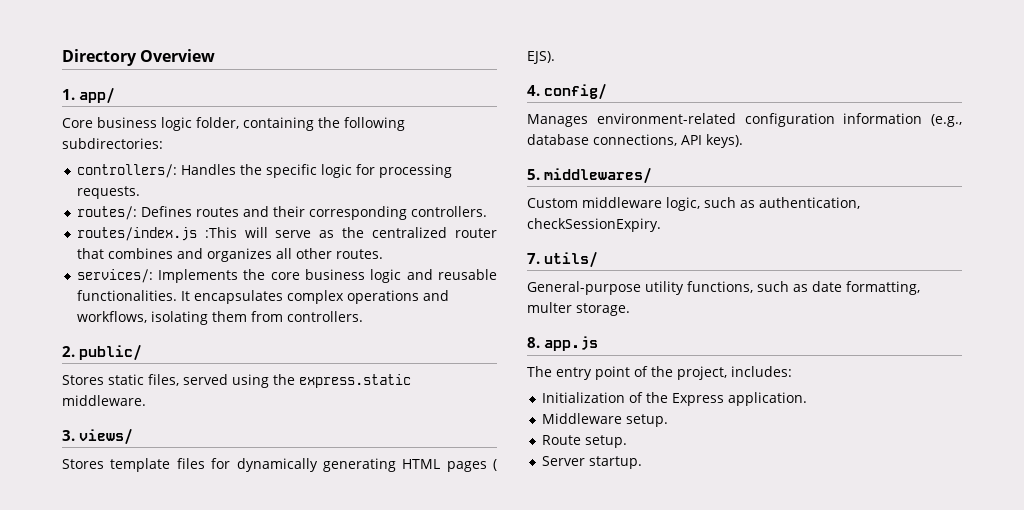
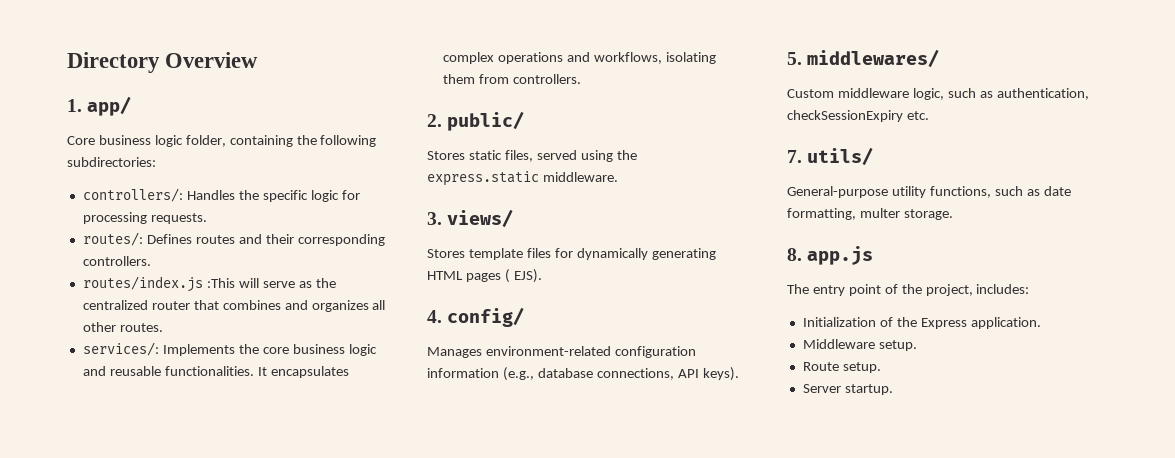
- Custom middleware logic, such as authentication, checkSessionExpiry.
+ Custom middleware logic, such as authentication, checkSessionExpiry etc.

